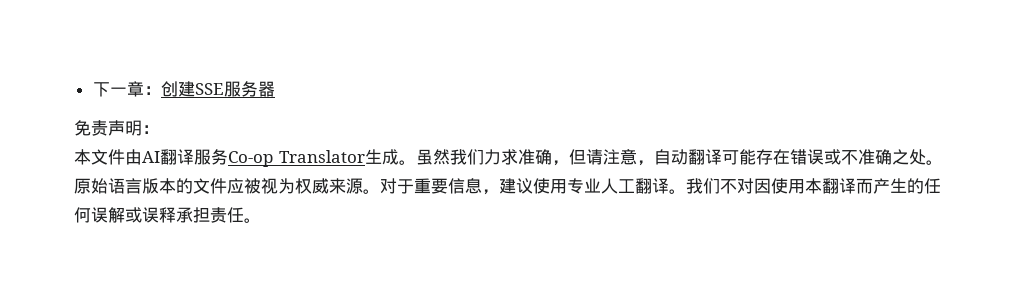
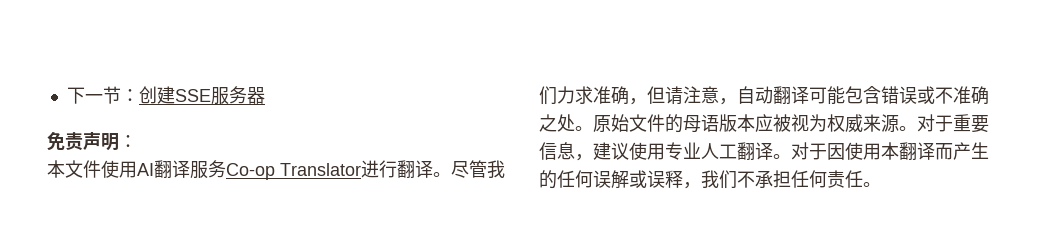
- 下一章：创建SSE服务器
+ 下一节：创建SSE服务器
- 本文件由AI翻译服务Co-op Translator生成。虽然我们力求准确，但请注意，自动翻译可能存在错误或不准确之处。
+ 本文件使用AI翻译服务Co-op Translator进行翻译。尽管我们力求准确，但请注意，自动翻译可能包含错误或不准确之处。
- 原始语言版本的文件应被视为权威来源。
+ 原始文件的母语版本应被视为权威来源。
- 我们不对因使用本翻译而产生的任何误解或误释承担责任。
+ 对于因使用本翻译而产生的任何误解或误释，我们不承担任何责任。

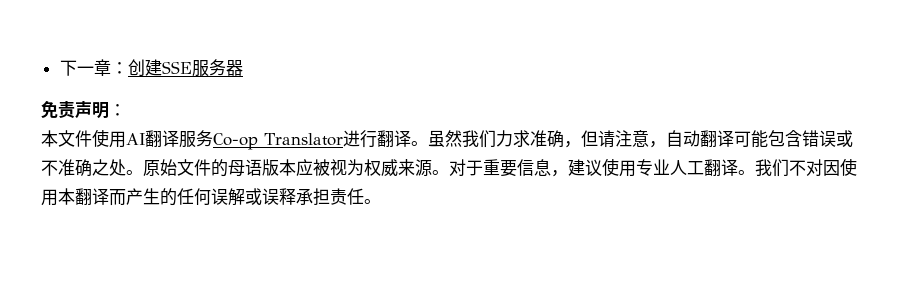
- 下一节：创建SSE服务器
+ 下一章：创建SSE服务器
- 尽管我们力求准确，但请注意，自动翻译可能包含错误或不准确之处。
+ 虽然我们力求准确，但请注意，自动翻译可能包含错误或不准确之处。
- 对于因使用本翻译而产生的任何误解或误释，我们不承担任何责任。
+ 我们不对因使用本翻译而产生的任何误解或误释承担责任。

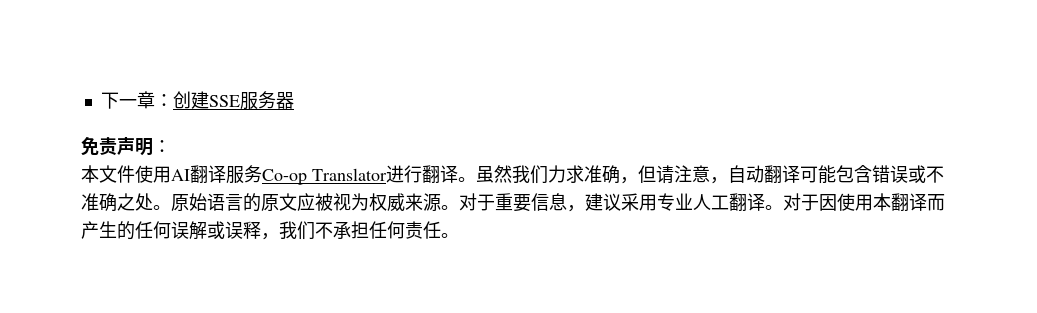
- 原始文件的母语版本应被视为权威来源。
+ 原始语言的原文应被视为权威来源。
- 对于重要信息，建议使用专业人工翻译。
+ 对于重要信息，建议采用专业人工翻译。
- 我们不对因使用本翻译而产生的任何误解或误释承担责任。
+ 对于因使用本翻译而产生的任何误解或误释，我们不承担任何责任。

